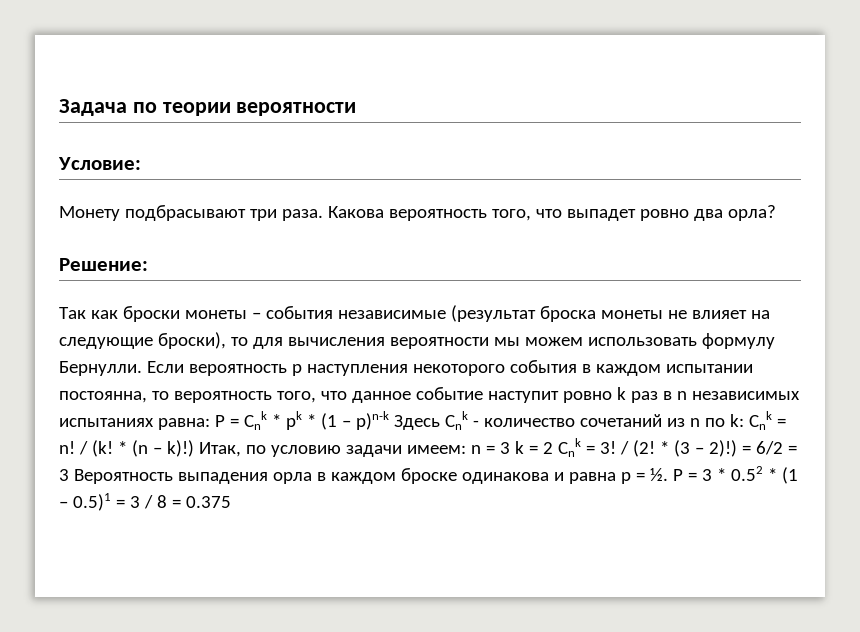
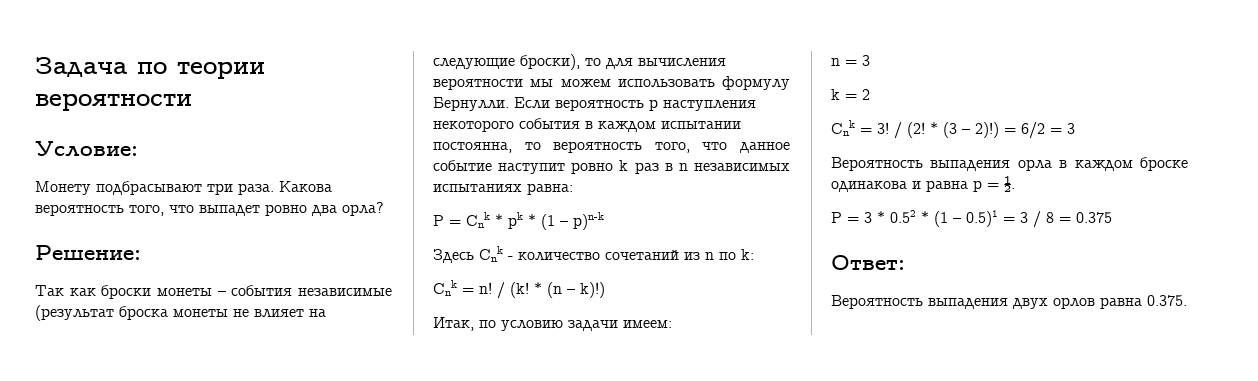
- Если вероятность p наступления некоторого события в каждом испытании постоянна, то вероятность того, что данное событие наступит ровно k раз в n независимых испытаниях равна: P = Cnk * pk * (1 – p)n-k Здесь Cnk - количество сочетаний из n по k: Cnk = n!
+ Если вероятность p наступления некоторого события в каждом испытании постоянна, то вероятность того, что данное событие наступит ровно k раз в n независимых испытаниях равна:
+ P = Cnk * pk * (1 – p)n-k
+ Здесь Cnk - количество сочетаний из n по k:
+ Cnk = n!
- * (n – k)!) Итак, по условию задачи имеем: n = 3 k = 2 Cnk = 3!
+ * (n – k)!)
+ Итак, по условию задачи имеем:
+ n = 3
+ k = 2
+ Cnk = 3!
- = 6/2 = 3 Вероятность выпадения орла в каждом броске одинакова и равна p = ½. P = 3 * 0.52 * (1 – 0.5)1 = 3 / 8 = 0.375
+ = 6/2 = 3
+ Вероятность выпадения орла в каждом броске одинакова и равна p = ½.
+ P = 3 * 0.52 * (1 – 0.5)1 = 3 / 8 = 0.375
+ Ответ:
+ Вероятность выпадения двух орлов равна 0.375.

